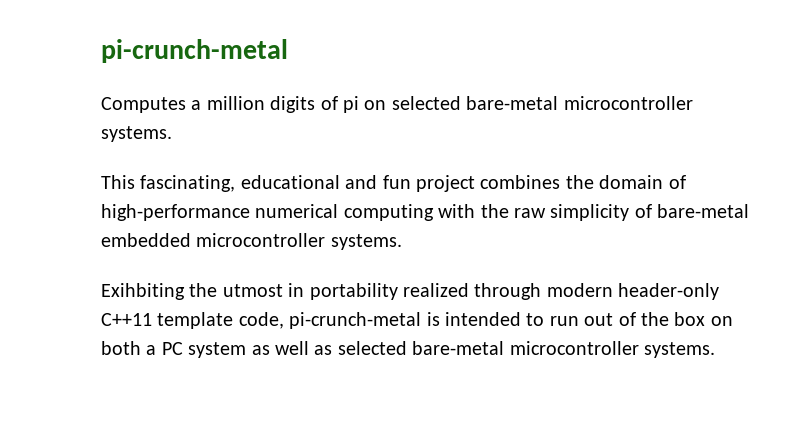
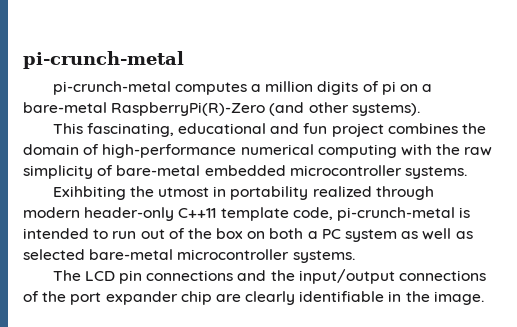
- Computes a million digits of pi on selected bare-metal microcontroller systems.
+ pi-crunch-metal computes a million digits of pi on a bare-metal RaspberryPi(R)-Zero (and other systems).
+ The LCD pin connections and the input/output connections of the port expander chip are clearly identifiable in the image.

